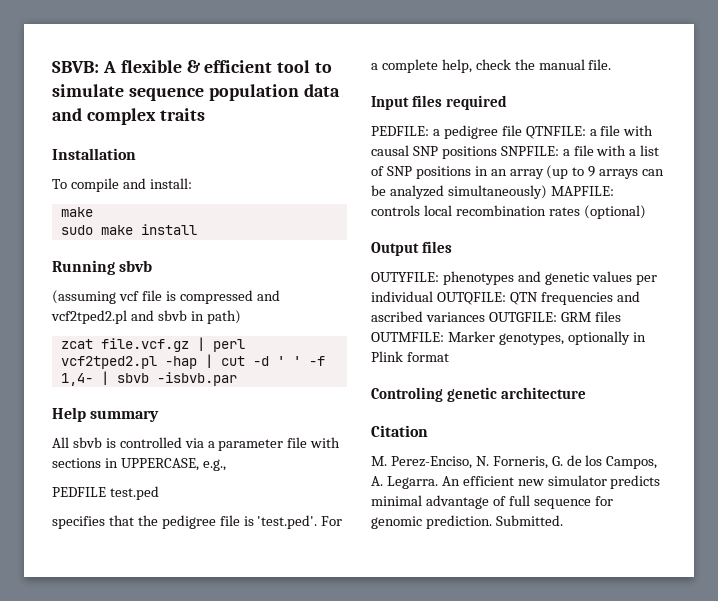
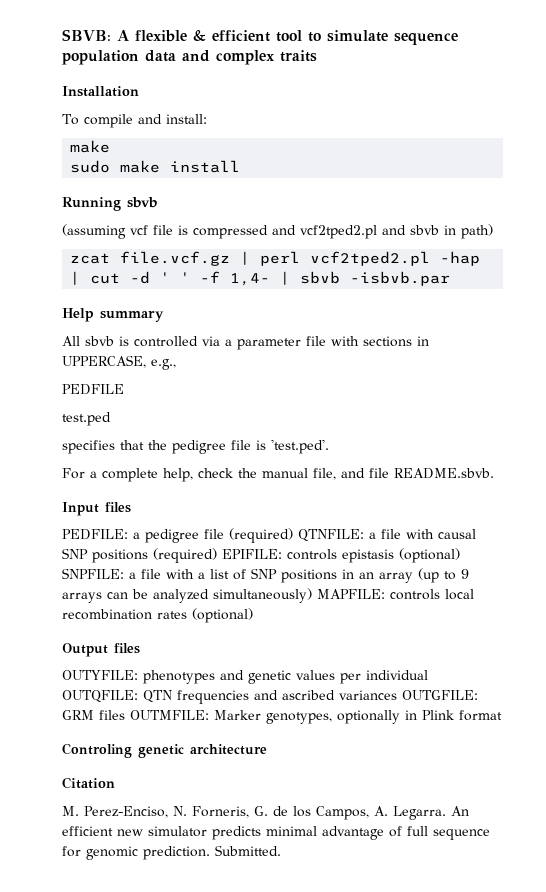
- PEDFILE test.ped
+ PEDFILE
+ test.ped
- specifies that the pedigree file is 'test.ped'. For a complete help, check the manual file.
+ specifies that the pedigree file is 'test.ped'.
+ For a complete help, check the manual file, and file README.sbvb.
- Input files required
+ Input files
- PEDFILE: a pedigree file QTNFILE: a file with causal SNP positions SNPFILE: a file with a list of SNP positions in an array (up to 9 arrays can be analyzed simultaneously) MAPFILE: controls local recombination rates (optional)
+ PEDFILE: a pedigree file (required) QTNFILE: a file with causal SNP positions (required) EPIFILE: controls epistasis (optional) SNPFILE: a file with a list of SNP positions in an array (up to 9 arrays can be analyzed simultaneously) MAPFILE: controls local recombination rates (optional)

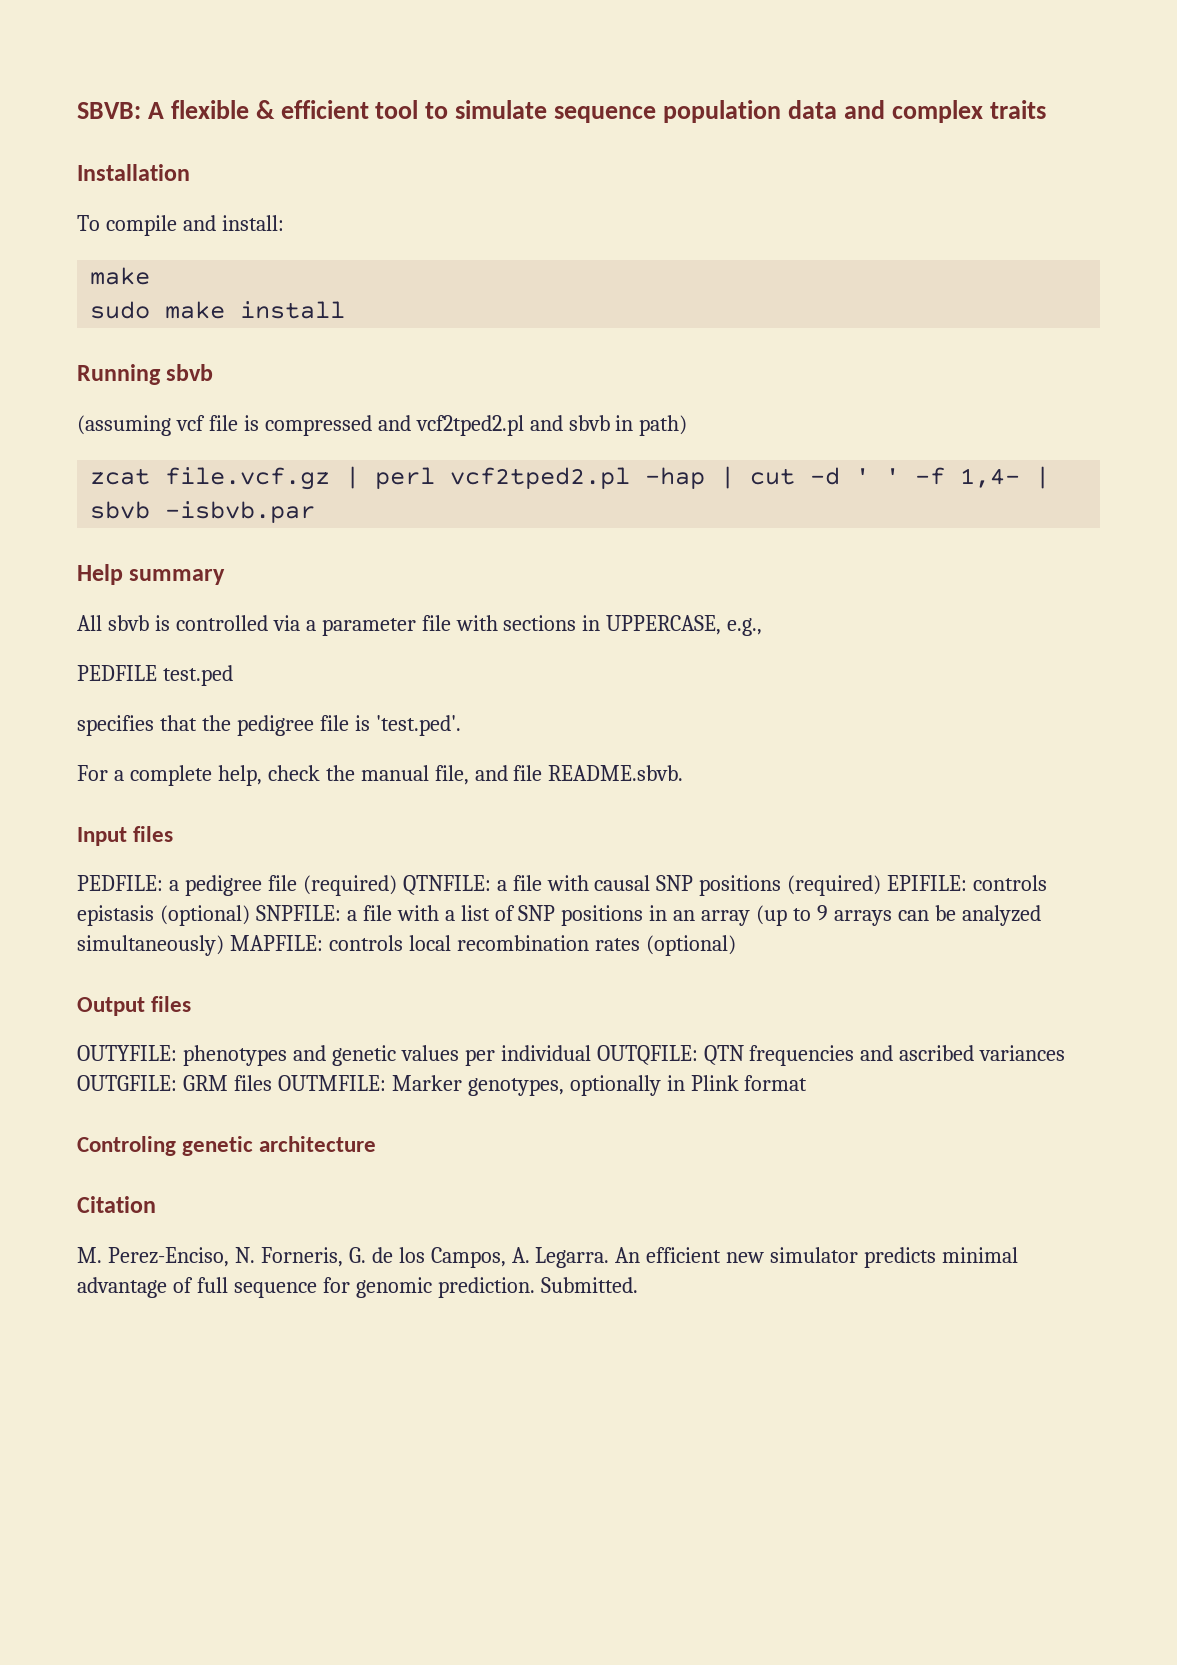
- PEDFILE
- test.ped
+ PEDFILE test.ped

